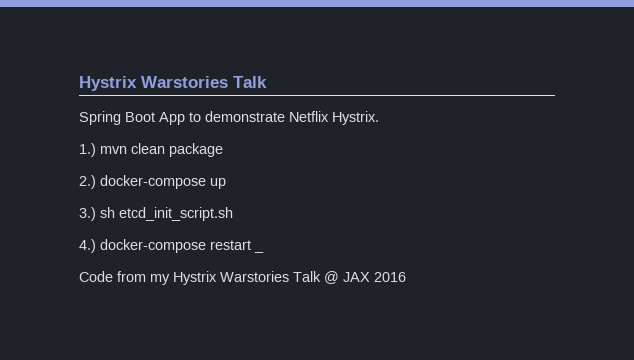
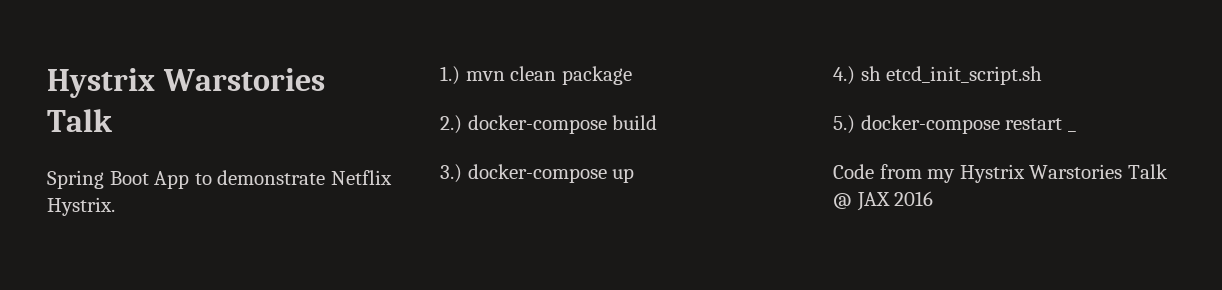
- 2.) docker-compose up
+ 2.) docker-compose build
+ 3.) docker-compose up
- 3.) sh etcd_init_script.sh
+ 4.) sh etcd_init_script.sh
- 4.) docker-compose restart _
+ 5.) docker-compose restart _

